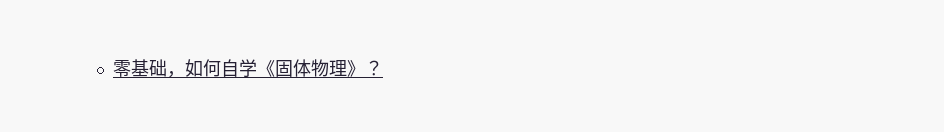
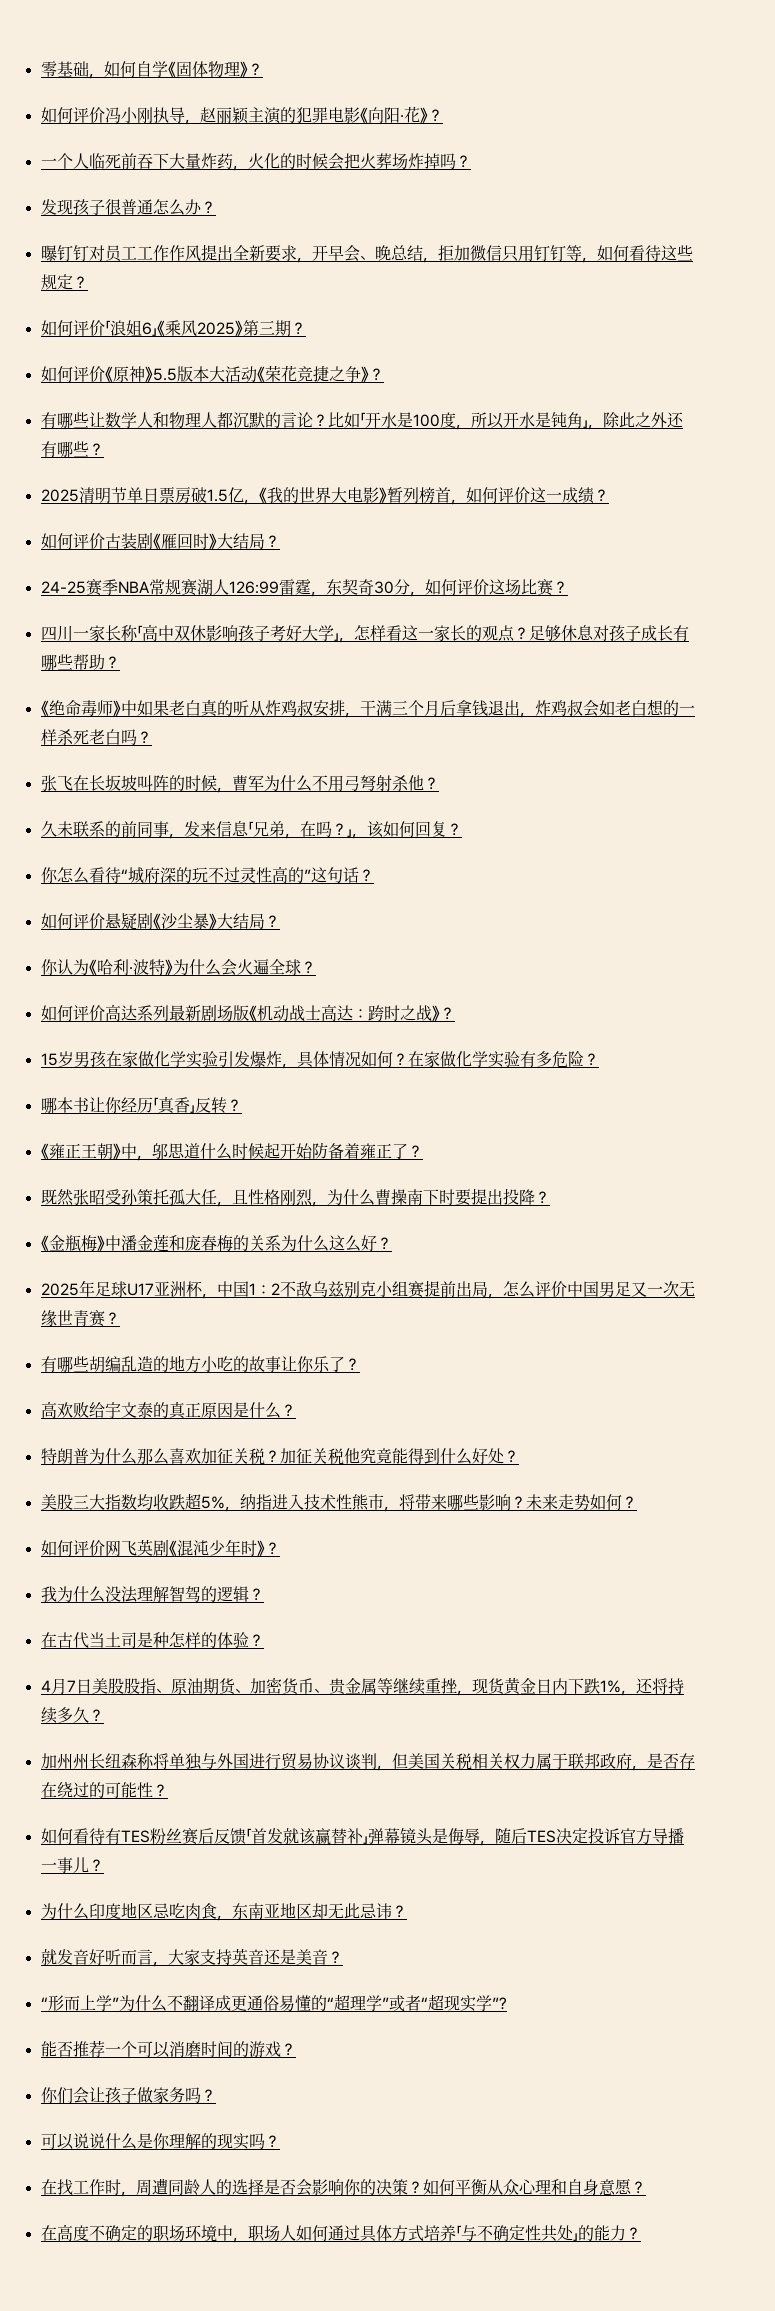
+ 如何评价冯小刚执导，赵丽颖主演的犯罪电影《向阳·花》？
+ 一个人临死前吞下大量炸药，火化的时候会把火葬场炸掉吗？
+ 发现孩子很普通怎么办？
+ 曝钉钉对员工工作作风提出全新要求，开早会、晚总结，拒加微信只用钉钉等，如何看待这些规定？
+ 如何评价「浪姐6」《乘风2025》第三期？
+ 如何评价《原神》5.5版本大活动《荣花竞捷之争》？
+ 有哪些让数学人和物理人都沉默的言论？比如「开水是100度，所以开水是钝角」，除此之外还有哪些？
+ 2025清明节单日票房破1.5亿，《我的世界大电影》暂列榜首，如何评价这一成绩？
+ 如何评价古装剧《雁回时》大结局？
+ 24-25赛季NBA常规赛湖人126:99雷霆，东契奇30分，如何评价这场比赛？
+ 四川一家长称「高中双休影响孩子考好大学」，怎样看这一家长的观点？足够休息对孩子成长有哪些帮助？
+ 《绝命毒师》中如果老白真的听从炸鸡叔安排，干满三个月后拿钱退出，炸鸡叔会如老白想的一样杀死老白吗？
+ 张飞在长坂坡叫阵的时候，曹军为什么不用弓弩射杀他？
+ 久未联系的前同事，发来信息「兄弟，在吗？」，该如何回复？
+ 你怎么看待“城府深的玩不过灵性高的”这句话？
+ 如何评价悬疑剧《沙尘暴》大结局？
+ 你认为《哈利·波特》为什么会火遍全球？
+ 如何评价高达系列最新剧场版《机动战士高达：跨时之战》？
+ 15岁男孩在家做化学实验引发爆炸，具体情况如何？在家做化学实验有多危险？
+ 哪本书让你经历「真香」反转？
+ 《雍正王朝》中，邬思道什么时候起开始防备着雍正了？
+ 既然张昭受孙策托孤大任，且性格刚烈，为什么曹操南下时要提出投降？
+ 《金瓶梅》中潘金莲和庞春梅的关系为什么这么好？
+ 2025年足球U17亚洲杯，中国1：2不敌乌兹别克小组赛提前出局，怎么评价中国男足又一次无缘世青赛？
+ 有哪些胡编乱造的地方小吃的故事让你乐了？
+ 高欢败给宇文泰的真正原因是什么？
+ 特朗普为什么那么喜欢加征关税？加征关税他究竟能得到什么好处？
+ 美股三大指数均收跌超5%，纳指进入技术性熊市，将带来哪些影响？未来走势如何？
+ 如何评价网飞英剧《混沌少年时》？
+ 我为什么没法理解智驾的逻辑？
+ 在古代当土司是种怎样的体验？
+ 4月7日美股股指、原油期货、加密货币、贵金属等继续重挫，现货黄金日内下跌1%，还将持续多久？
+ 加州州长纽森称将单独与外国进行贸易协议谈判，但美国关税相关权力属于联邦政府，是否存在绕过的可能性？
+ 如何看待有TES粉丝赛后反馈「首发就该赢替补」弹幕镜头是侮辱，随后TES决定投诉官方导播一事儿？
+ 为什么印度地区忌吃肉食，东南亚地区却无此忌讳？
+ 就发音好听而言，大家支持英音还是美音？
+ “形而上学”为什么不翻译成更通俗易懂的“超理学”或者“超现实学”?
+ 能否推荐一个可以消磨时间的游戏？
+ 你们会让孩子做家务吗？
+ 可以说说什么是你理解的现实吗？
+ 在找工作时，周遭同龄人的选择是否会影响你的决策？如何平衡从众心理和自身意愿？
+ 在高度不确定的职场环境中，职场人如何通过具体方式培养「与不确定性共处」的能力？

